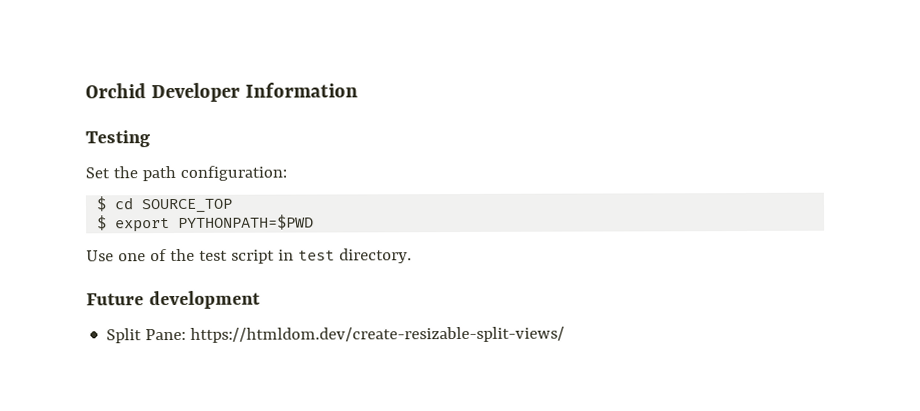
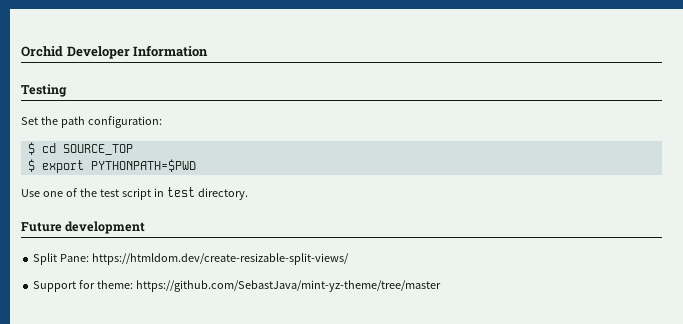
+ Support for theme: https://github.com/SebastJava/mint-yz-theme/tree/master

